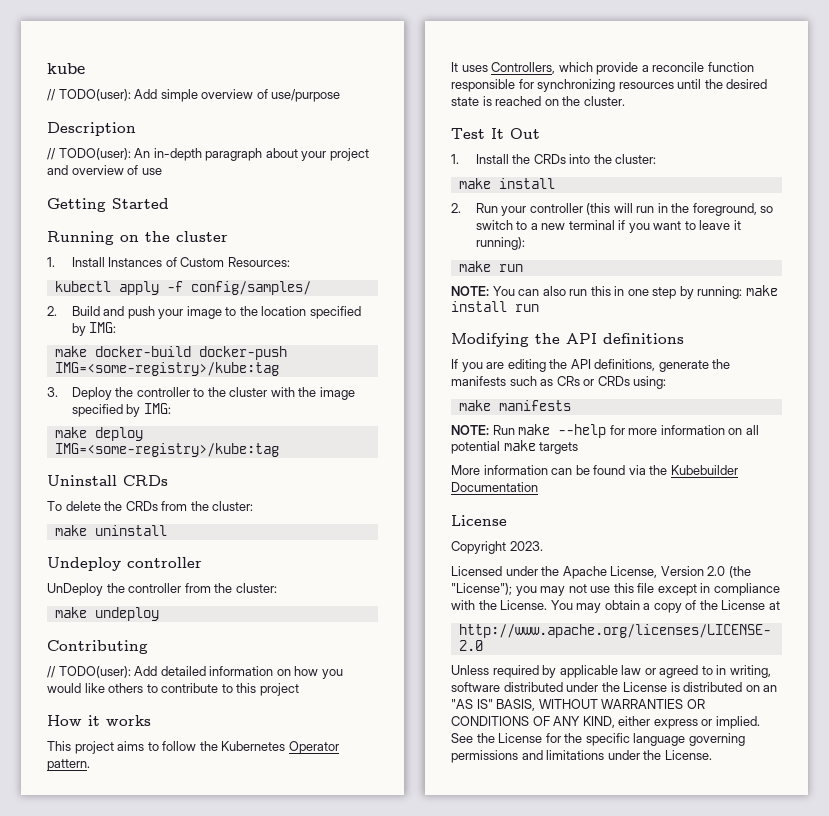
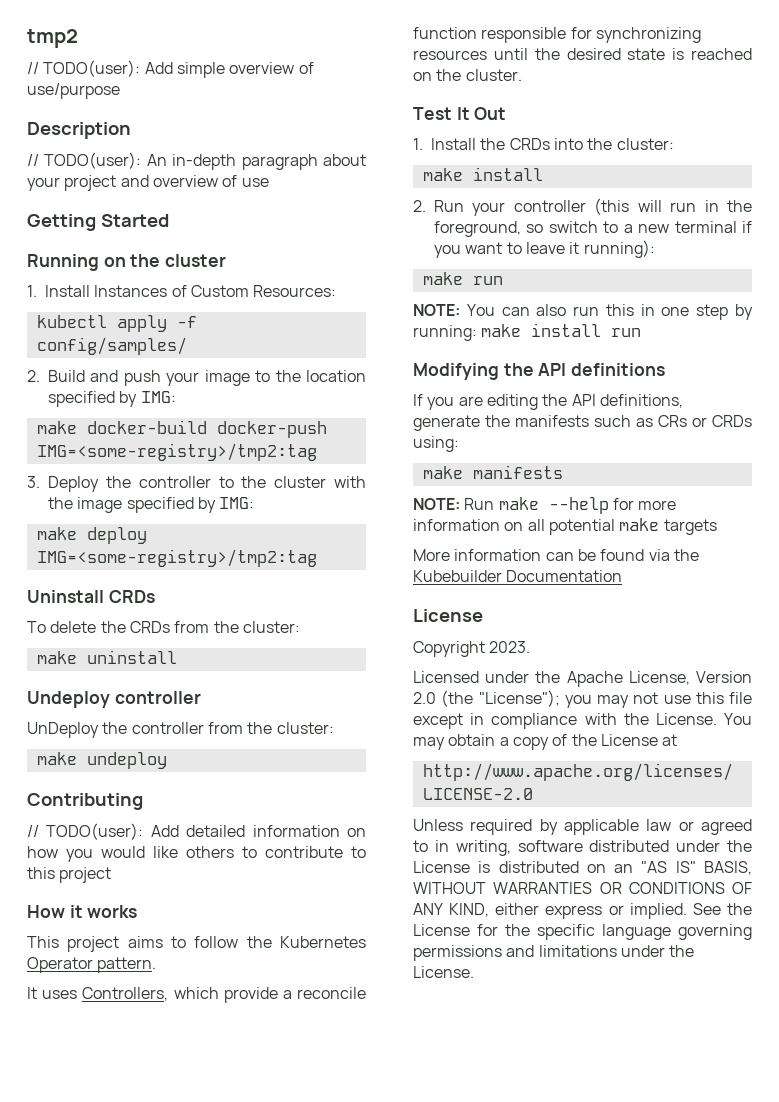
- kube
+ tmp2
- make docker-build docker-push IMG=<some-registry>/kube:tag
+ make docker-build docker-push IMG=<some-registry>/tmp2:tag
- make deploy IMG=<some-registry>/kube:tag
+ make deploy IMG=<some-registry>/tmp2:tag

